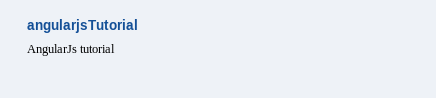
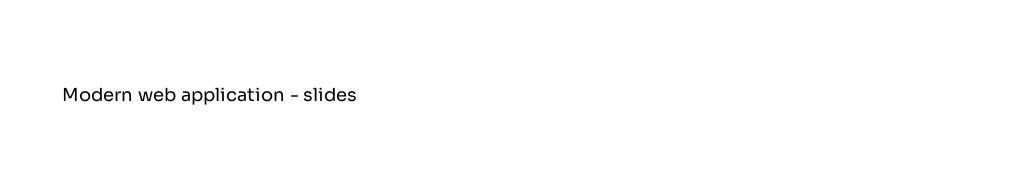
- angularjsTutorial
- AngularJs tutorial
+ Modern web application - slides

